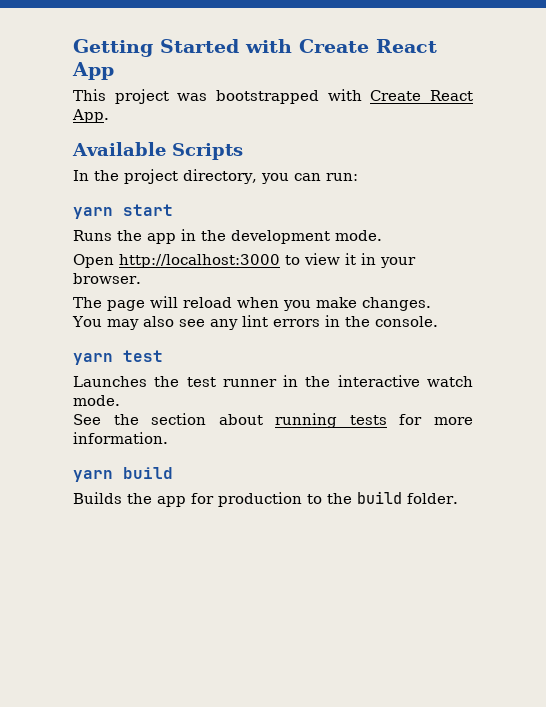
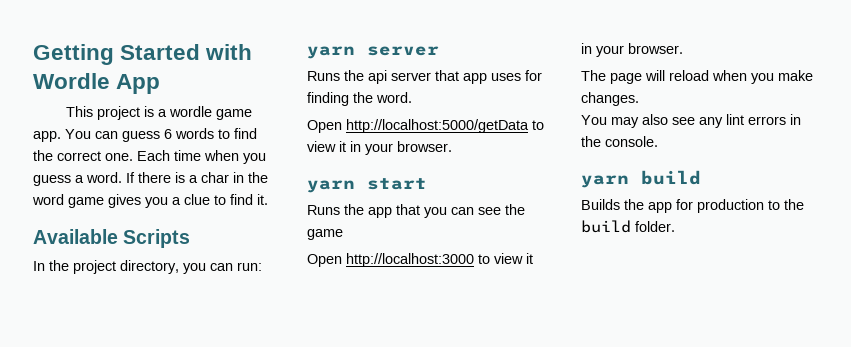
- Getting Started with Create React App
+ Getting Started with Wordle App
- This project was bootstrapped with Create React App.
+ This project is a wordle game app. You can guess 6 words to find the correct one. Each time when you guess a word. If there is a char in the word game gives you a clue to find it.
+ yarn server
+ Runs the api server that app uses for finding the word.
+ Open http://localhost:5000/getData to view it in your browser.
- Runs the app in the development mode.
+ Runs the app that you can see the game
- yarn test
- Launches the test runner in the interactive watch mode.
- See the section about running tests for more information.

